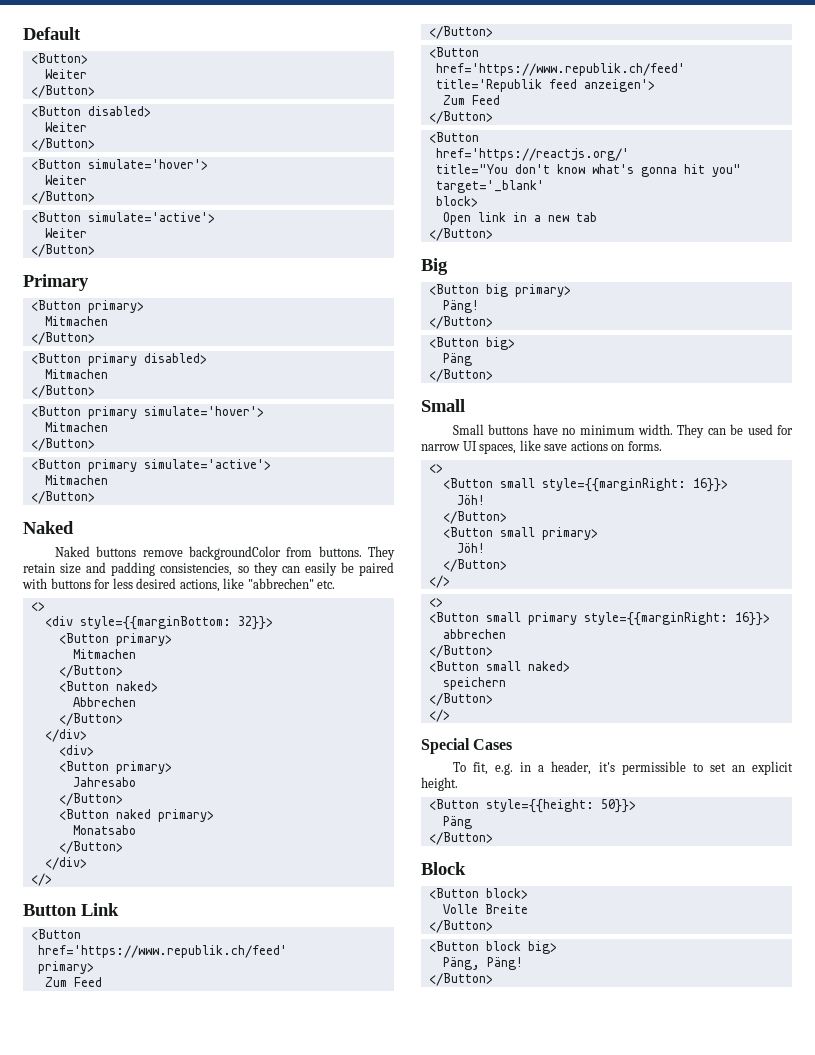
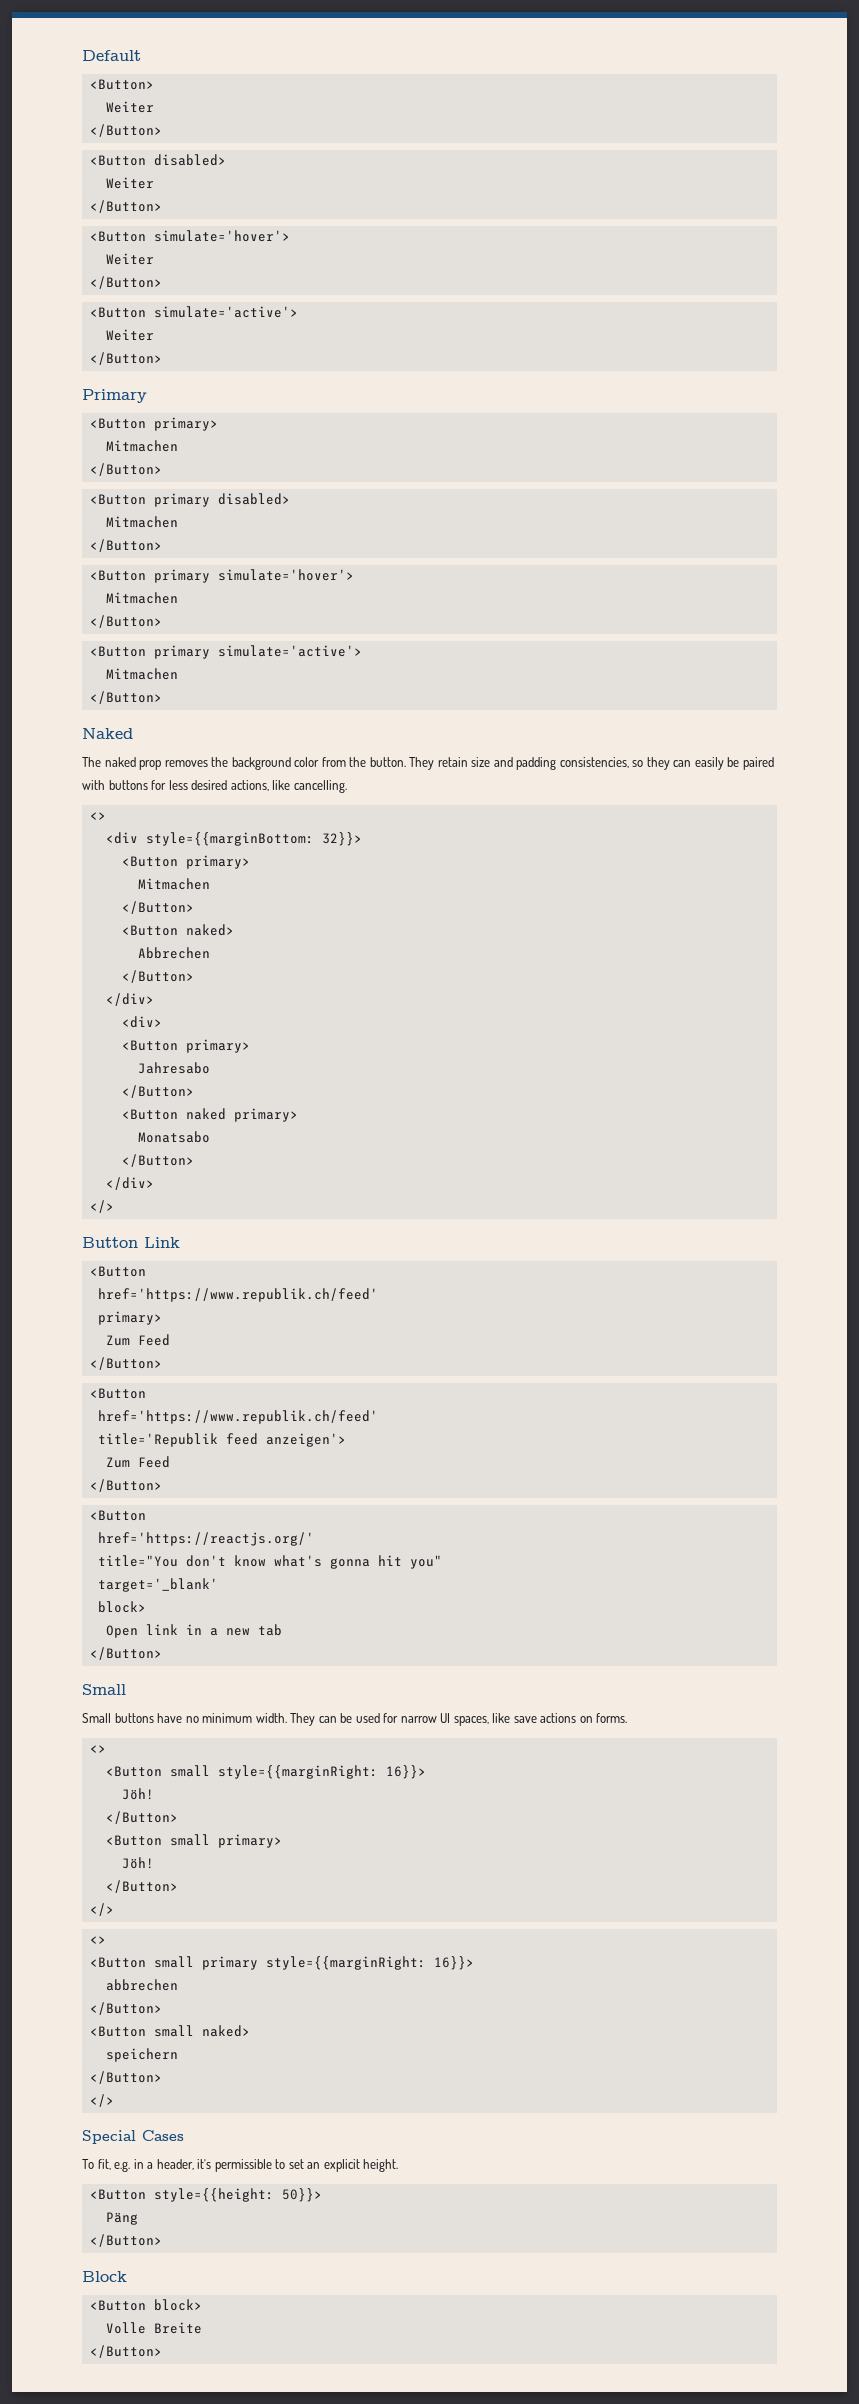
- Naked buttons remove backgroundColor from buttons.
+ The naked prop removes the background color from the button.
- They retain size and padding consistencies, so they can easily be paired with buttons for less desired actions, like "abbrechen" etc.
+ They retain size and padding consistencies, so they can easily be paired with buttons for less desired actions, like cancelling.
- Big
- <Button big primary>
- Päng!
- </Button>
- <Button big>
- Päng
- </Button>
- <Button block big>
- Päng, Päng!
- </Button>

